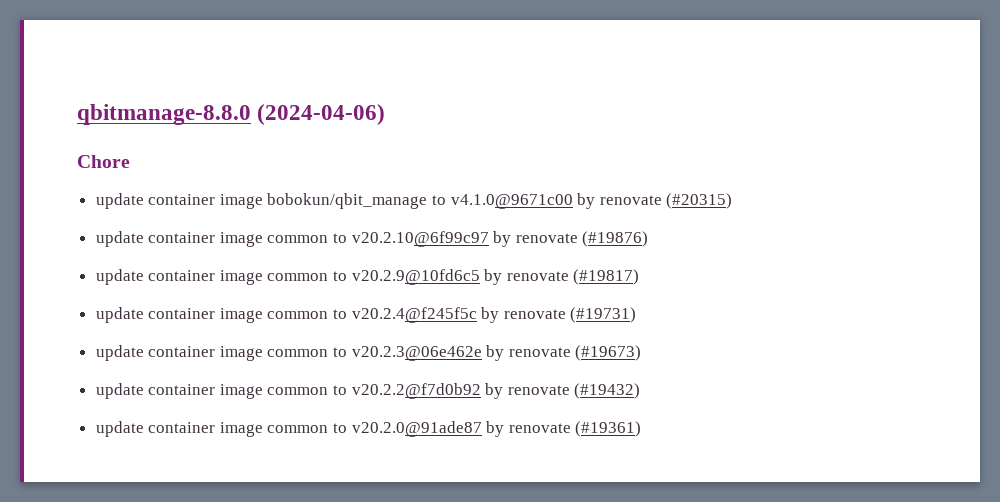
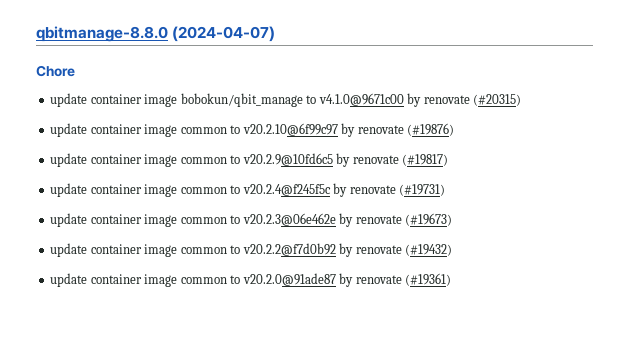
- qbitmanage-8.8.0 (2024-04-06)
+ qbitmanage-8.8.0 (2024-04-07)

